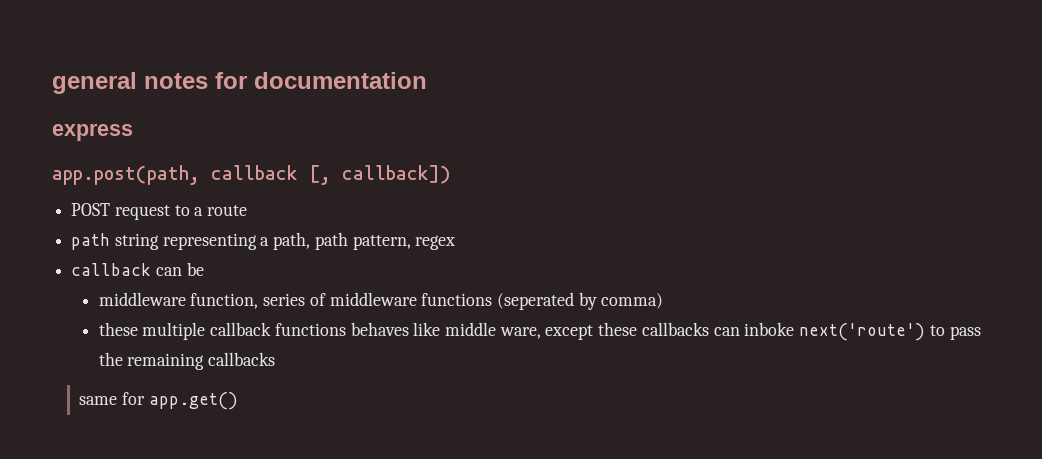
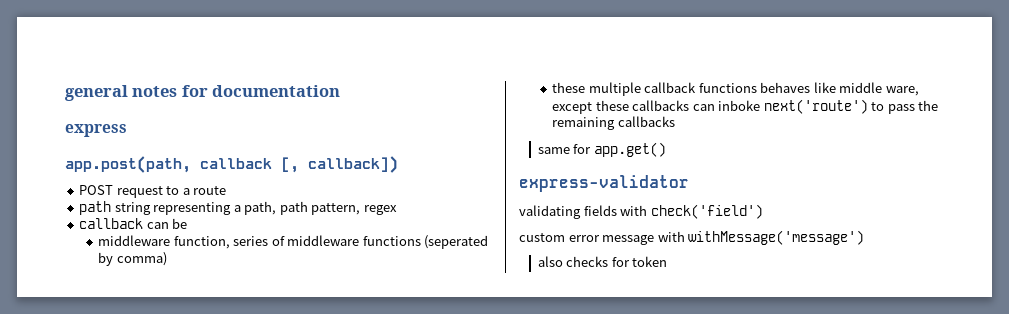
+ express-validator
+ validating fields with check('field')
+ custom error message with withMessage('message')
+ also checks for token

